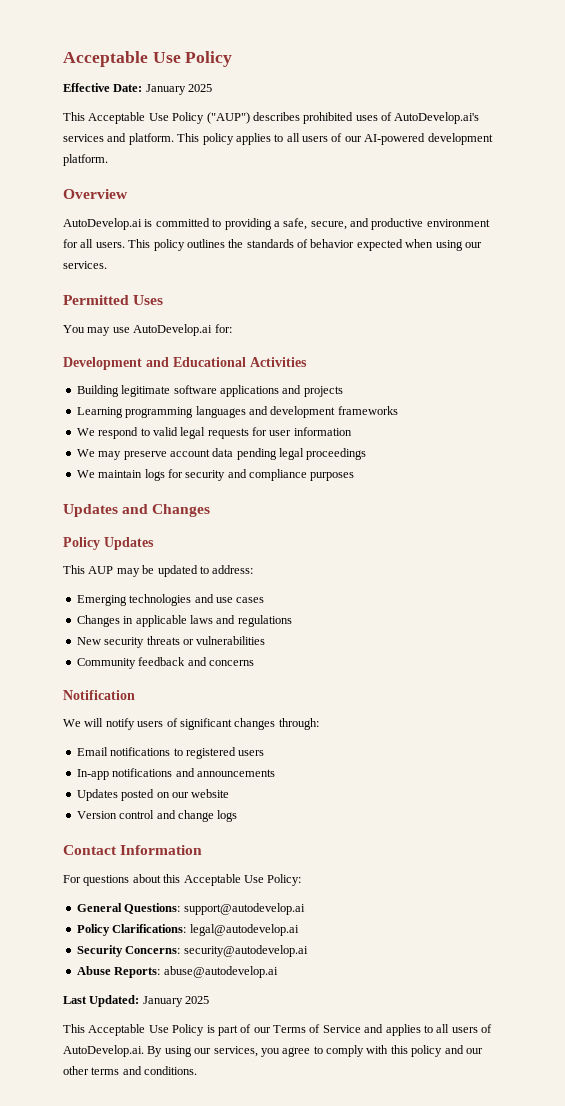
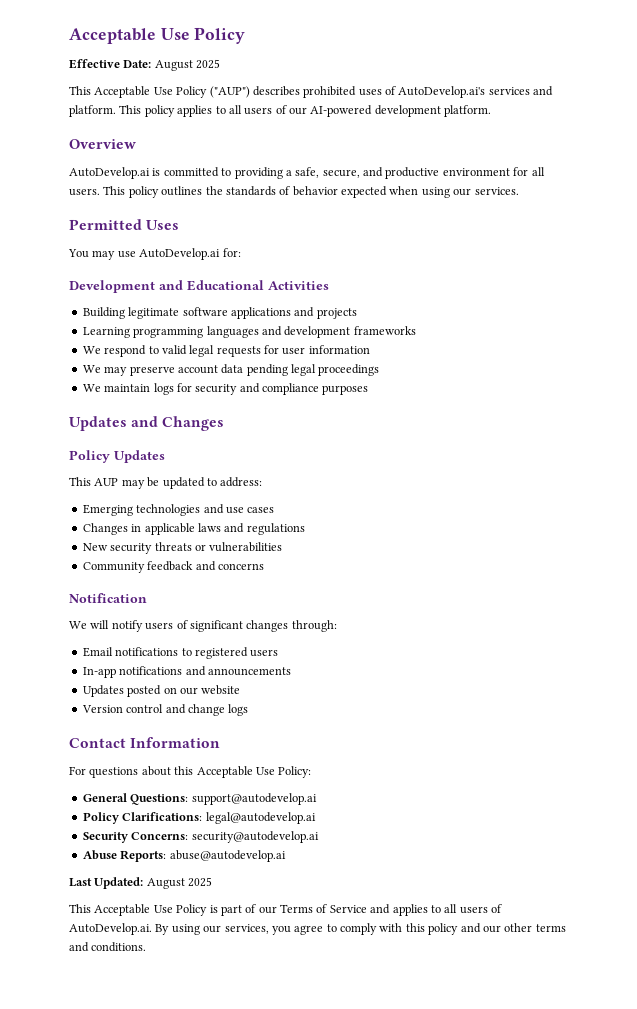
- Effective Date: January 2025
+ Effective Date: August 2025
- Last Updated: January 2025
+ Last Updated: August 2025

